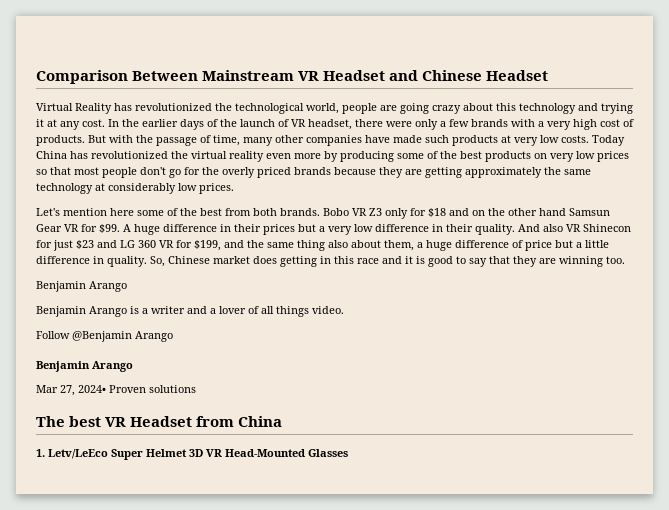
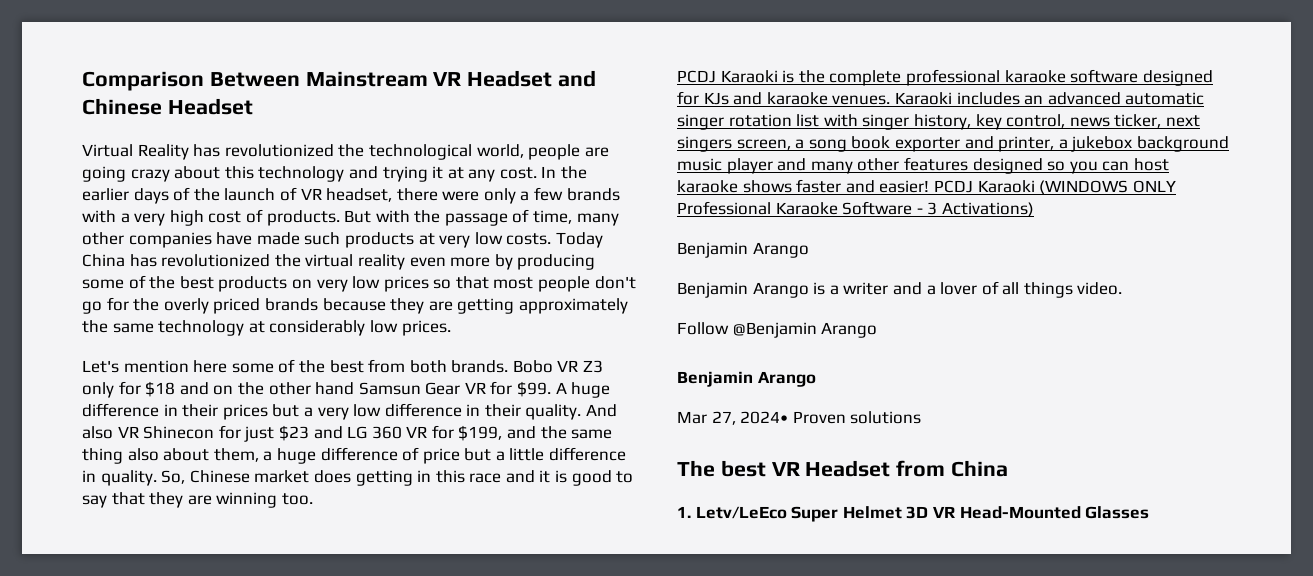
+ PCDJ Karaoki is the complete professional karaoke software designed for KJs and karaoke venues. Karaoki includes an advanced automatic singer rotation list with singer history, key control, news ticker, next singers screen, a song book exporter and printer, a jukebox background music player and many other features designed so you can host karaoke shows faster and easier! PCDJ Karaoki (WINDOWS ONLY Professional Karaoke Software - 3 Activations)

